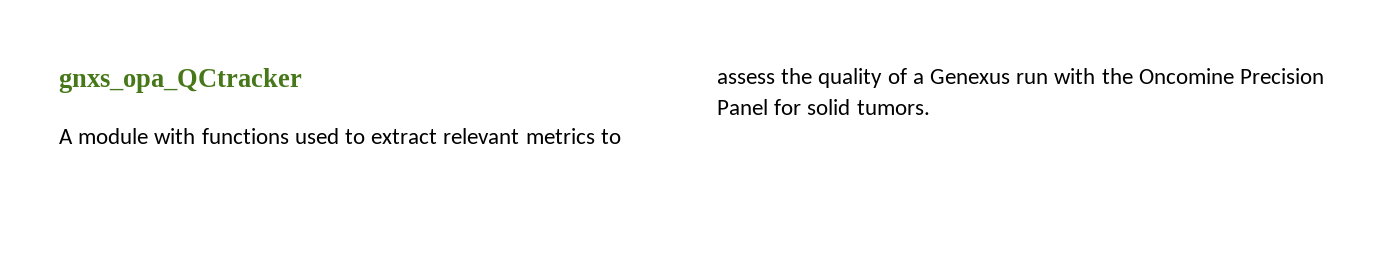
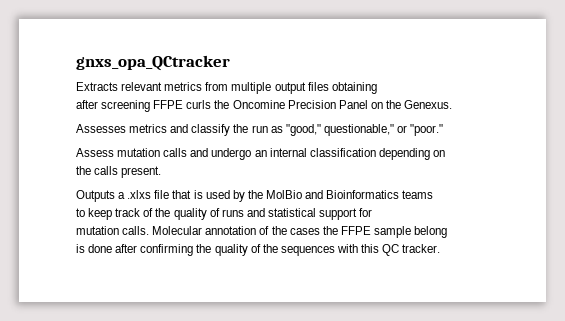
- A module with functions used to extract relevant metrics to assess the quality of a Genexus run with the Oncomine Precision Panel for solid tumors.
+ Extracts relevant metrics from multiple output files obtaining
+ after screening FFPE curls the Oncomine Precision Panel on the Genexus.
+ Assesses metrics and classify the run as "good," questionable," or "poor."
+ Assess mutation calls and undergo an internal classification depending on
+ the calls present.
+ Outputs a .xlxs file that is used by the MolBio and Bioinformatics teams
+ to keep track of the quality of runs and statistical support for
+ mutation calls. Molecular annotation of the cases the FFPE sample belong
+ is done after confirming the quality of the sequences with this QC tracker.

